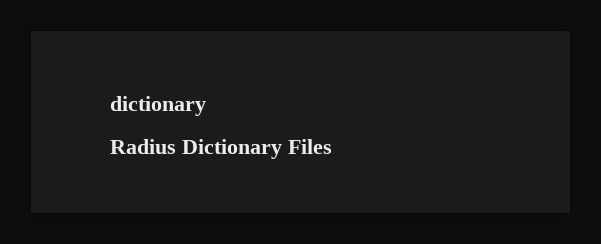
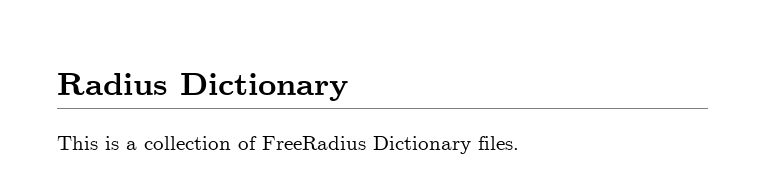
- dictionary
- Radius Dictionary Files
+ Radius Dictionary
+ This is a collection of FreeRadius Dictionary files.

